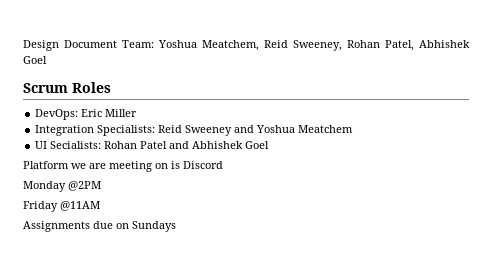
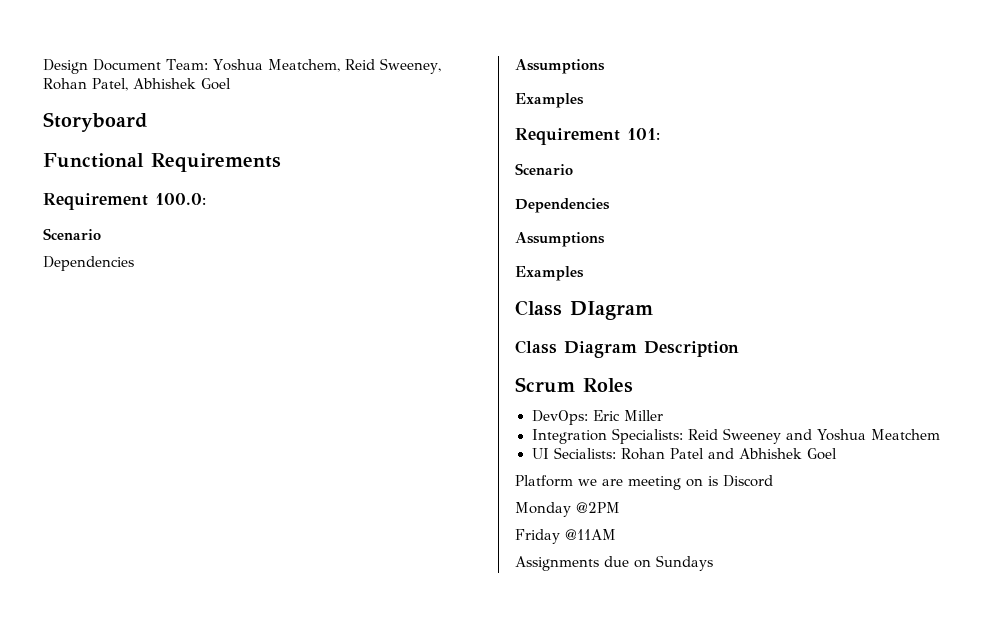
+ Storyboard
+ Functional Requirements
+ Requirement 100.0:
+ Scenario
+ Dependencies
+ Assumptions
+ Examples
+ Requirement 101:
+ Scenario
+ Dependencies
+ Assumptions
+ Examples
+ Class DIagram
+ Class Diagram Description

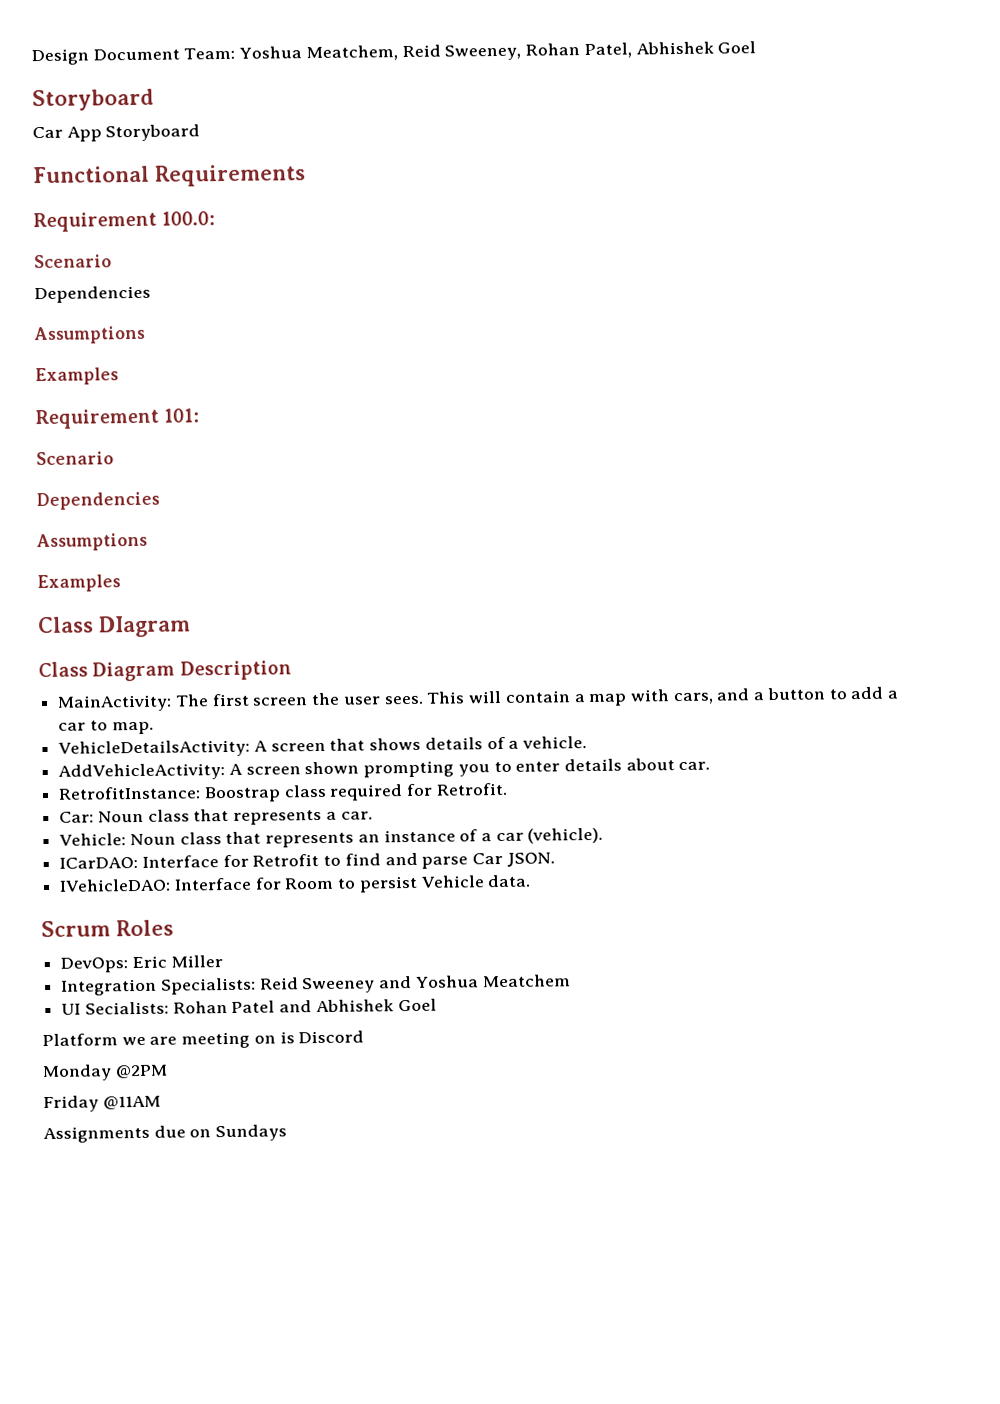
+ Car App Storyboard
+ MainActivity: The first screen the user sees. This will contain a map with cars, and a button to add a car to map.
+ VehicleDetailsActivity: A screen that shows details of a vehicle.
+ AddVehicleActivity: A screen shown prompting you to enter details about car.
+ RetrofitInstance: Boostrap class required for Retrofit.
+ Car: Noun class that represents a car.
+ Vehicle: Noun class that represents an instance of a car (vehicle).
+ ICarDAO: Interface for Retrofit to find and parse Car JSON.
+ IVehicleDAO: Interface for Room to persist Vehicle data.

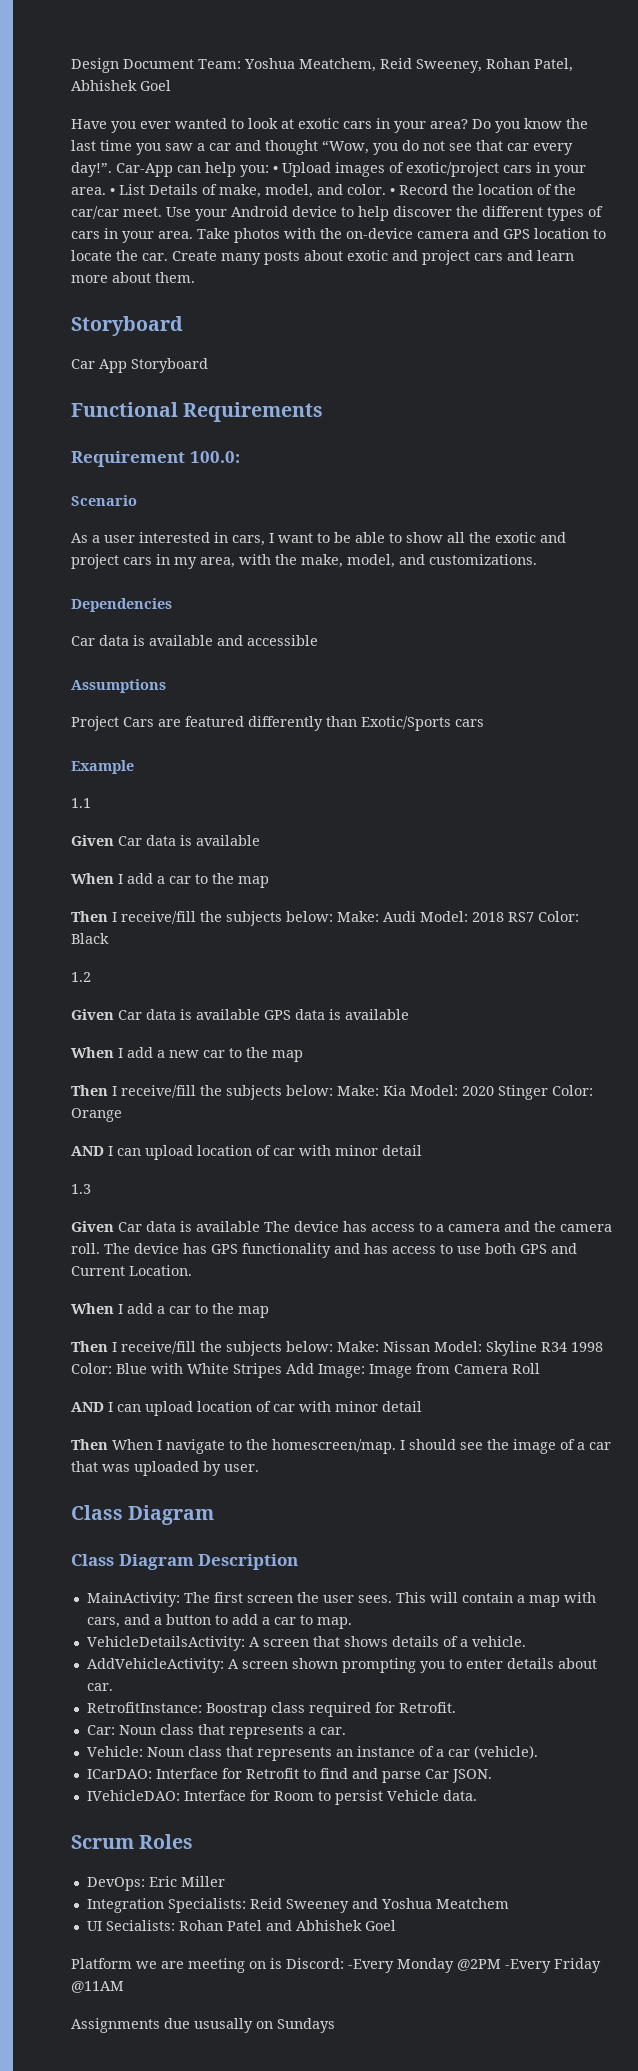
+ Have you ever wanted to look at exotic cars in your area? Do you know the last time you saw a car and thought “Wow, you do not see that car every day!”. Car-App can help you: • Upload images of exotic/project cars in your area. • List Details of make, model, and color. • Record the location of the car/car meet. Use your Android device to help discover the different types of cars in your area. Take photos with the on-device camera and GPS location to locate the car. Create many posts about exotic and project cars and learn more about them.
  Requirement 100.0:
  Scenario
+ As a user interested in cars, I want to be able to show all the exotic and project cars in my area, with the make, model, and customizations.
  Dependencies
+ Car data is available and accessible
  Assumptions
- Examples
- Requirement 101:
- Scenario
- Dependencies
- Assumptions
- Examples
- Class DIagram
+ Project Cars are featured differently than Exotic/Sports cars
+ Example
+ 1.1
+ Given Car data is available
+ When I add a car to the map
+ Then I receive/fill the subjects below: Make: Audi Model: 2018 RS7 Color: Black
+ 1.2
+ Given Car data is available GPS data is available
+ When I add a new car to the map
+ Then I receive/fill the subjects below: Make: Kia Model: 2020 Stinger Color: Orange
+ AND I can upload location of car with minor detail
+ 1.3
+ Given Car data is available The device has access to a camera and the camera roll. The device has GPS functionality and has access to use both GPS and Current Location.
+ When I add a car to the map
+ Then I receive/fill the subjects below: Make: Nissan Model: Skyline R34 1998 Color: Blue with White Stripes Add Image: Image from Camera Roll
+ AND I can upload location of car with minor detail
+ Then When I navigate to the homescreen/map. I should see the image of a car that was uploaded by user.
+ Class Diagram
- Platform we are meeting on is Discord
- Monday @2PM
- Friday @11AM
+ Platform we are meeting on is Discord: -Every Monday @2PM -Every Friday @11AM
- Assignments due on Sundays
+ Assignments due ususally on Sundays

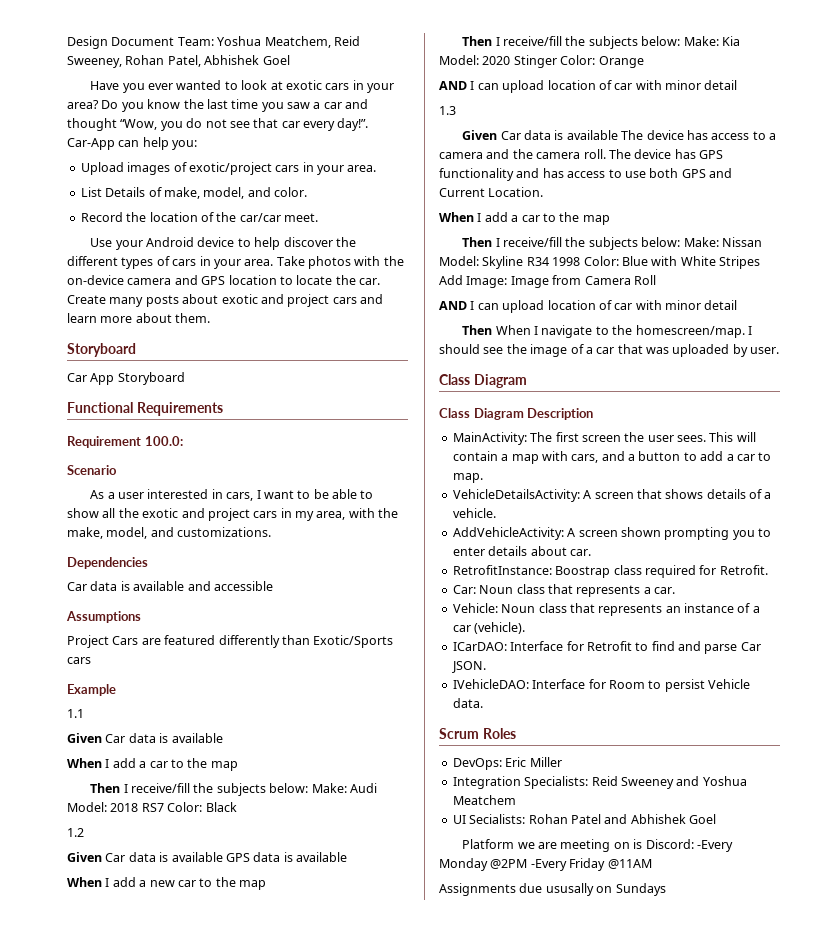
- Car-App can help you: • Upload images of exotic/project cars in your area. • List Details of make, model, and color. • Record the location of the car/car meet. Use your Android device to help discover the different types of cars in your area.
+ Car-App can help you:
+ Upload images of exotic/project cars in your area.
+ List Details of make, model, and color.
+ Record the location of the car/car meet.
+ Use your Android device to help discover the different types of cars in your area.

